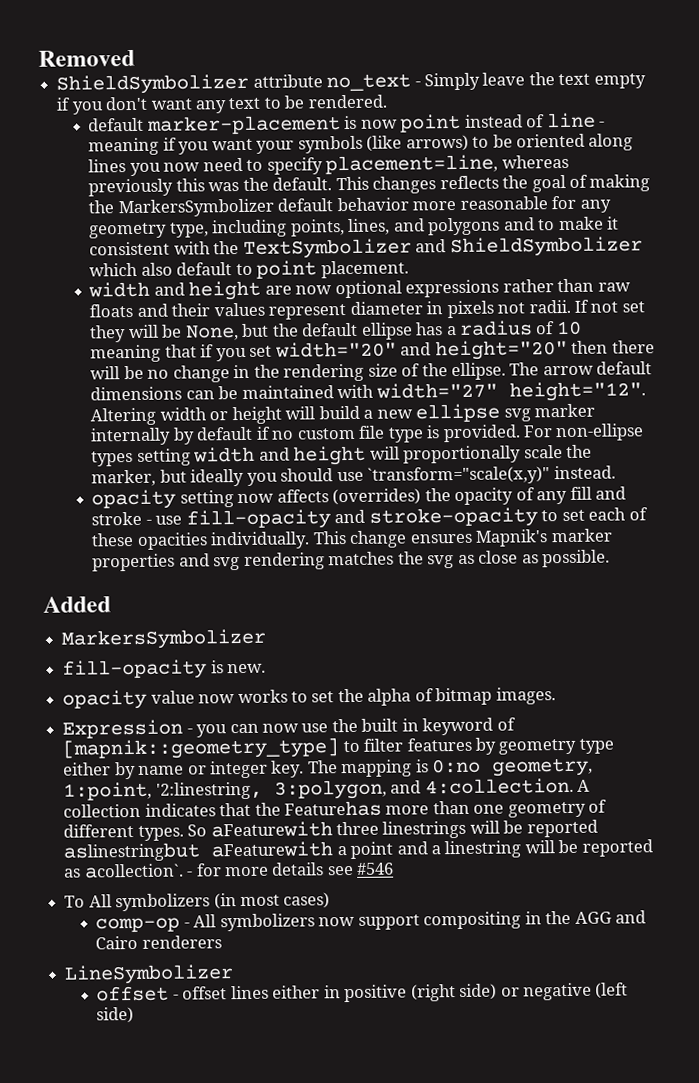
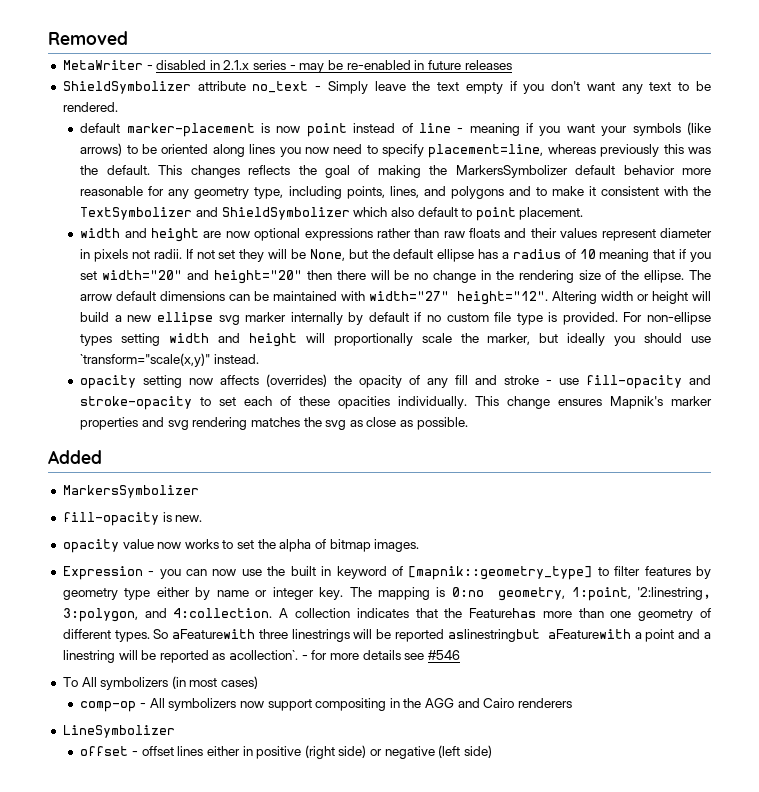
+ MetaWriter - disabled in 2.1.x series - may be re-enabled in future releases

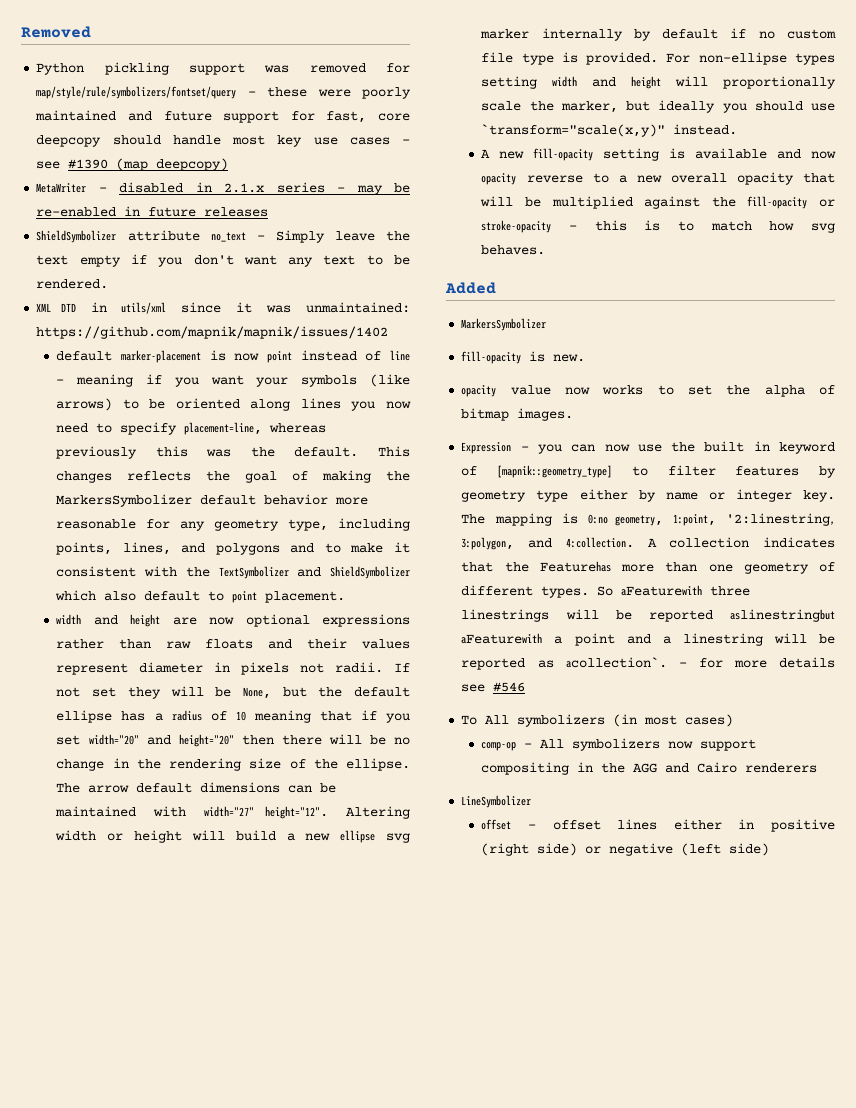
+ Python pickling support was removed for map/style/rule/symbolizers/fontset/query - these were poorly maintained and future support for fast, core deepcopy should handle most key use cases - see #1390 (map deepcopy)
+ XML DTD in utils/xml since it was unmaintained: https://github.com/mapnik/mapnik/issues/1402
- opacity setting now affects (overrides) the opacity of any fill and stroke - use fill-opacity and stroke-opacity to set each of these opacities individually. This change ensures Mapnik's marker properties and svg rendering matches the svg as close as possible.
+ A new fill-opacity setting is available and now opacity reverse to a new overall opacity that will be multiplied against the fill-opacity or stroke-opacity - this is to match how svg behaves.

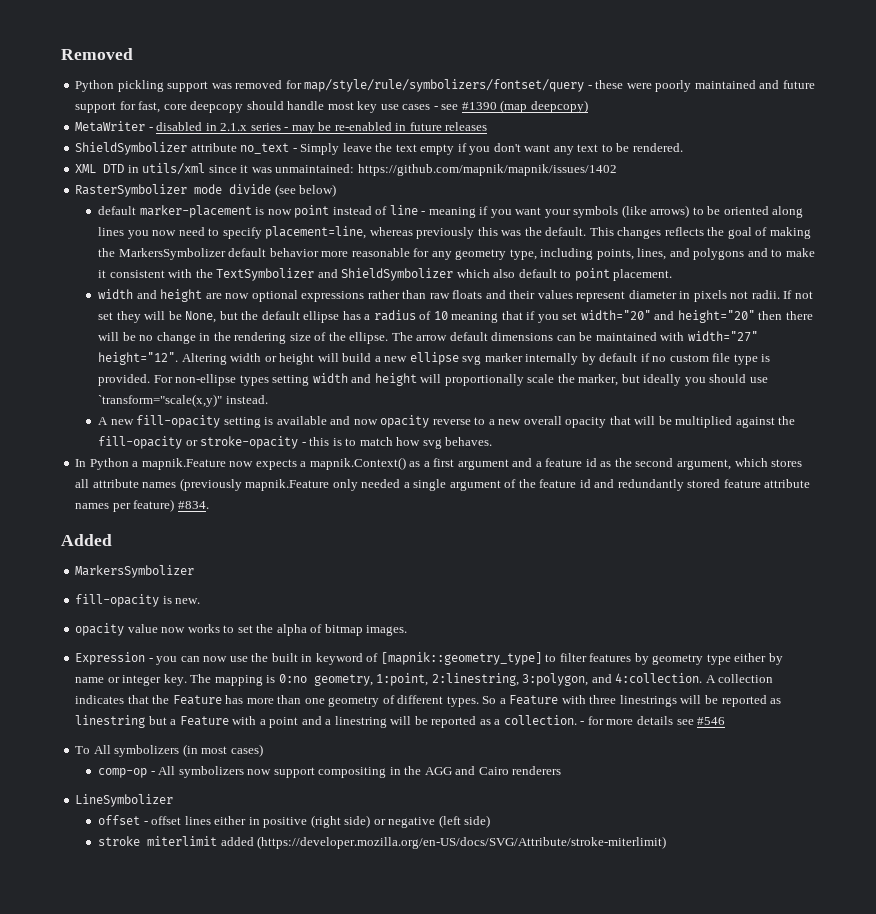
+ RasterSymbolizer mode divide (see below)
+ In Python a mapnik.Feature now expects a mapnik.Context() as a first argument and a feature id as the second argument, which stores all attribute names (previously mapnik.Feature only needed a single argument of the feature id and redundantly stored feature attribute names per feature) #834.
- The mapping is 0:no geometry, 1:point, '2:linestring, 3:polygon, and 4:collection.
+ The mapping is 0:no geometry, 1:point, 2:linestring, 3:polygon, and 4:collection.
- A collection indicates that the Featurehas more than one geometry of different types.
+ A collection indicates that the Feature has more than one geometry of different types.
- So aFeaturewith three linestrings will be reported aslinestringbut aFeaturewith a point and a linestring will be reported as acollection`.
+ So a Feature with three linestrings will be reported as linestring but a Feature with a point and a linestring will be reported as a collection.
+ stroke miterlimit added (https://developer.mozilla.org/en-US/docs/SVG/Attribute/stroke-miterlimit)

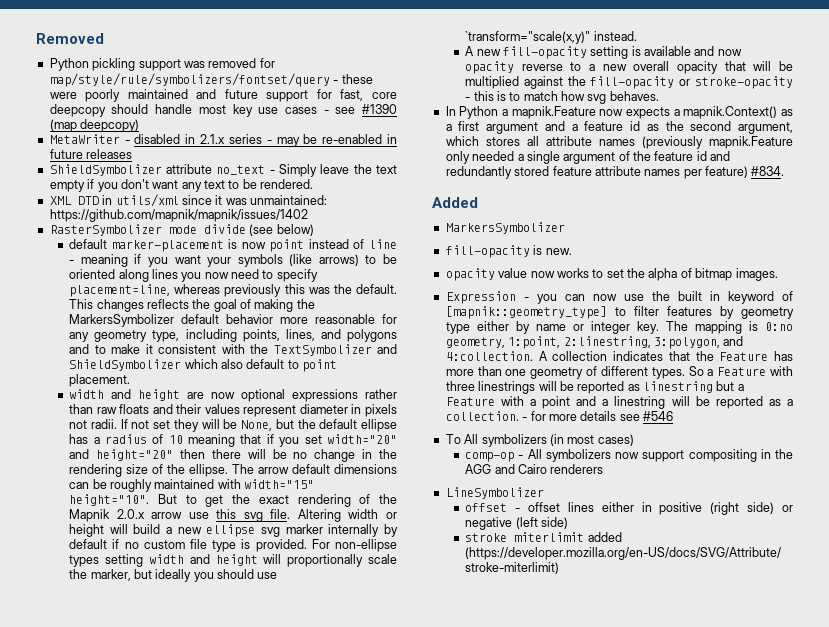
- The arrow default dimensions can be maintained with width="27" height="12".
+ The arrow default dimensions can be roughly maintained with width="15" height="10". But to get the exact rendering of the Mapnik 2.0.x arrow use this svg file.

